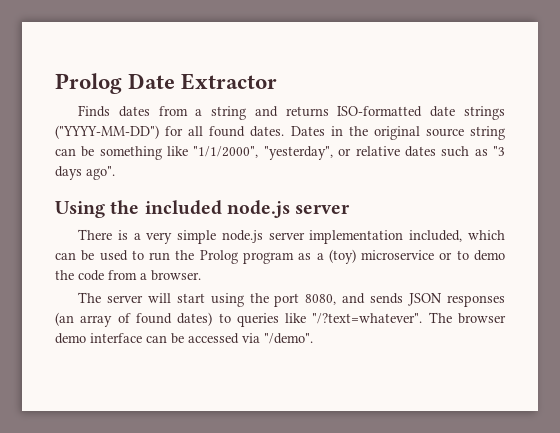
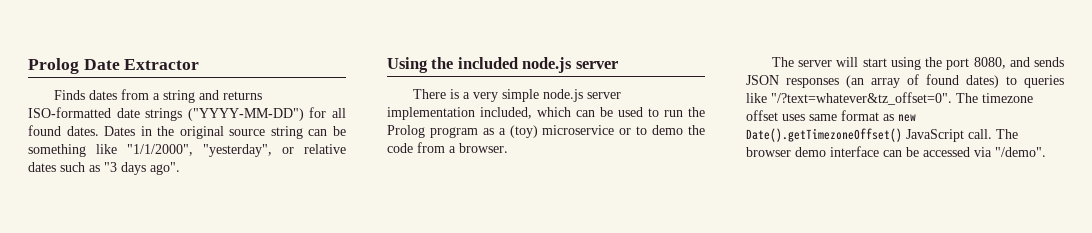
- The server will start using the port 8080, and sends JSON responses (an array of found dates) to queries like "/?text=whatever".
+ The server will start using the port 8080, and sends JSON responses (an array of found dates) to queries like "/?text=whatever&tz_offset=0". The timezone offset uses same format as new Date().getTimezoneOffset() JavaScript call.

